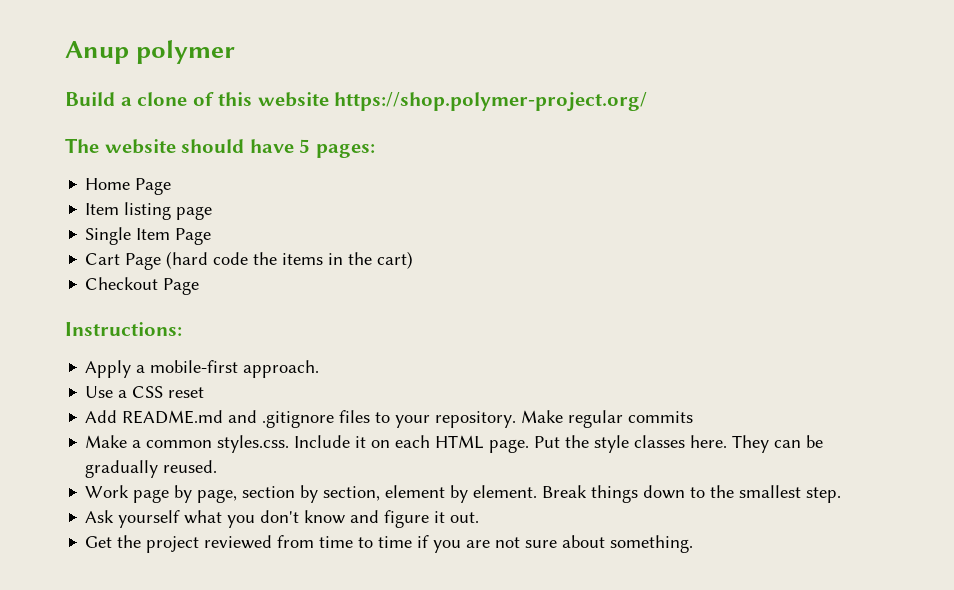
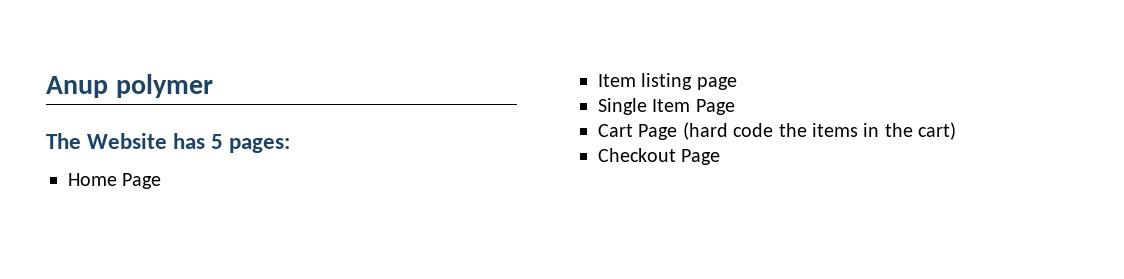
- Build a clone of this website https://shop.polymer-project.org/
- The website should have 5 pages:
+ The Website has 5 pages:
- Instructions:
- Apply a mobile-first approach.
- Use a CSS reset
- Add README.md and .gitignore files to your repository. Make regular commits
- Make a common styles.css. Include it on each HTML page. Put the style classes here. They can be gradually reused.
- Work page by page, section by section, element by element. Break things down to the smallest step.
- Ask yourself what you don't know and figure it out.
- Get the project reviewed from time to time if you are not sure about something.

